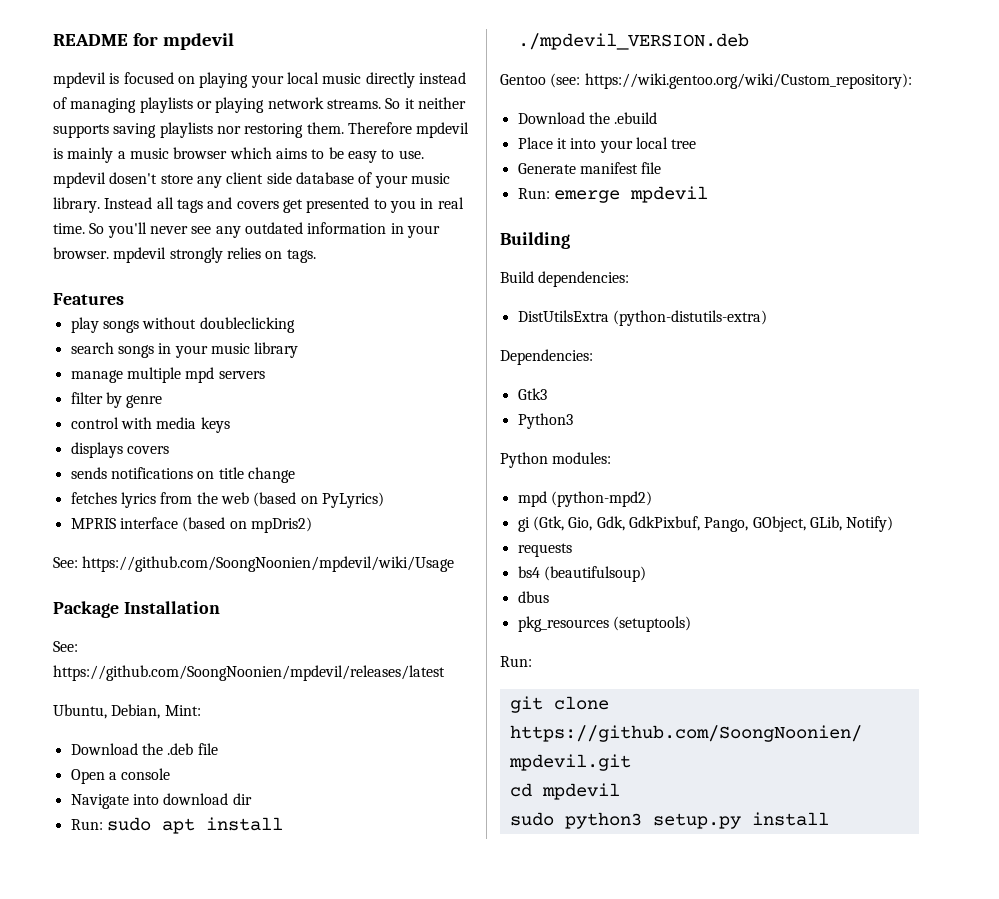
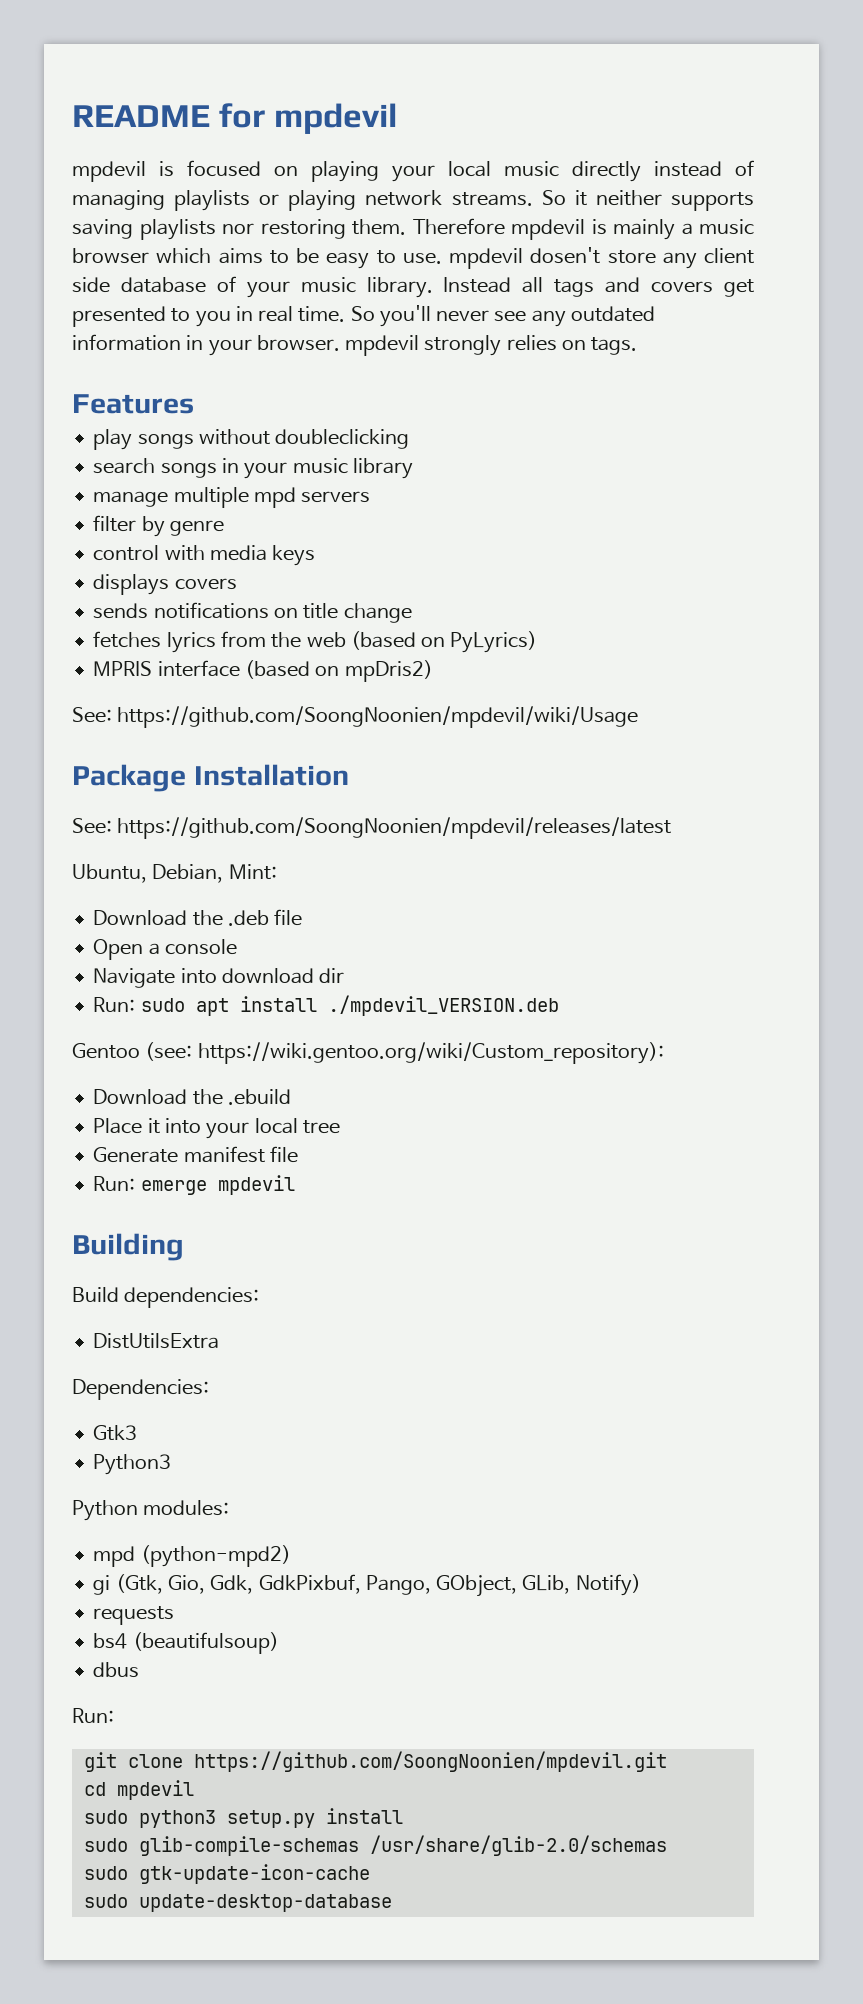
- DistUtilsExtra (python-distutils-extra)
+ DistUtilsExtra
- pkg_resources (setuptools)
+ sudo glib-compile-schemas /usr/share/glib-2.0/schemas
+ sudo gtk-update-icon-cache
+ sudo update-desktop-database

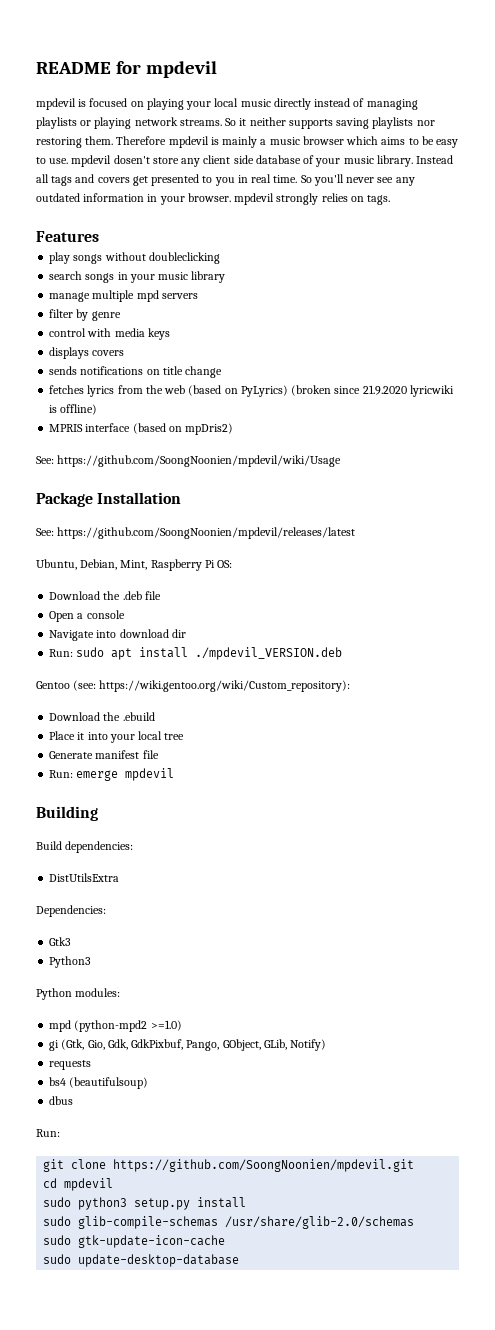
- fetches lyrics from the web (based on PyLyrics)
+ fetches lyrics from the web (based on PyLyrics) (broken since 21.9.2020 lyricwiki is offline)
- Ubuntu, Debian, Mint:
+ Ubuntu, Debian, Mint, Raspberry Pi OS:
- mpd (python-mpd2)
+ mpd (python-mpd2 >=1.0)

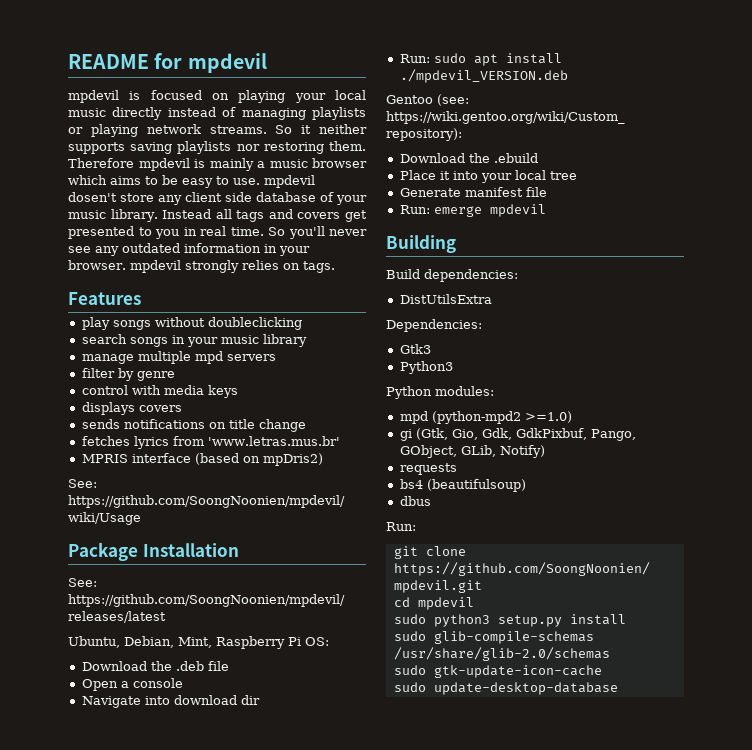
- fetches lyrics from the web (based on PyLyrics) (broken since 21.9.2020 lyricwiki is offline)
+ fetches lyrics from 'www.letras.mus.br'

